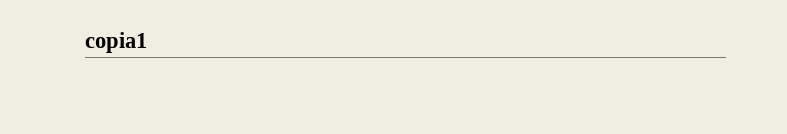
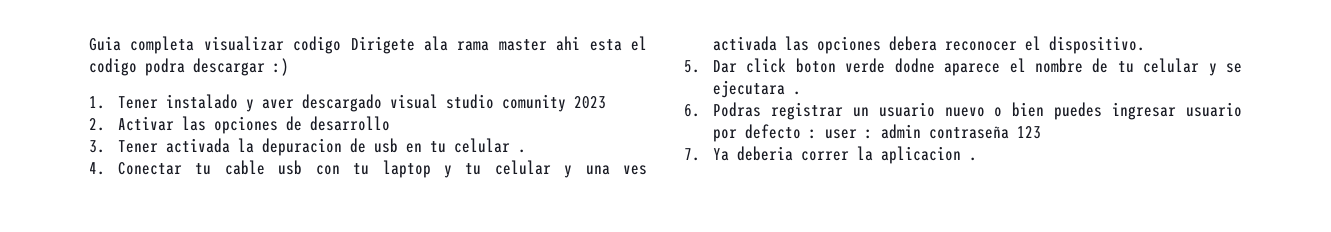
- copia1
+ Guia completa visualizar codigo Dirigete ala rama master ahi esta el codigo podra descargar :)
+ 1. Tener instalado y aver descargado visual studio comunity 2023
+ 2. Activar las opciones de desarrollo
+ 3. Tener activada la depuracion de usb en tu celular .
+ 4. Conectar tu cable usb con tu laptop y tu celular y una ves activada las opciones debera reconocer el dispositivo.
+ 5. Dar click boton verde dodne aparece el nombre de tu celular y se ejecutara .
+ 6. Podras registrar un usuario nuevo o bien puedes ingresar usuario por defecto : user : admin contraseña 123
+ 7. Ya deberia correr la aplicacion .

